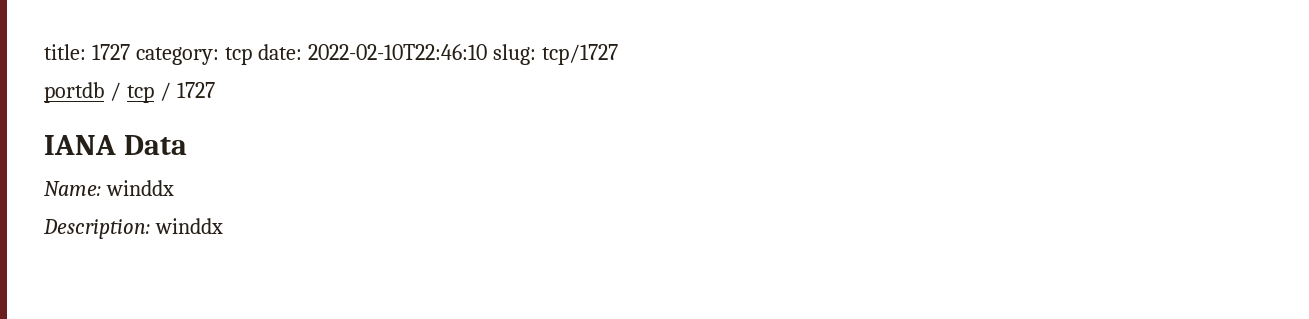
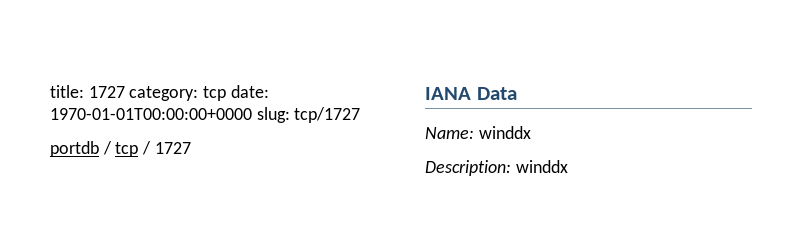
- title: 1727 category: tcp date: 2022-02-10T22:46:10 slug: tcp/1727
+ title: 1727 category: tcp date: 1970-01-01T00:00:00+0000 slug: tcp/1727

